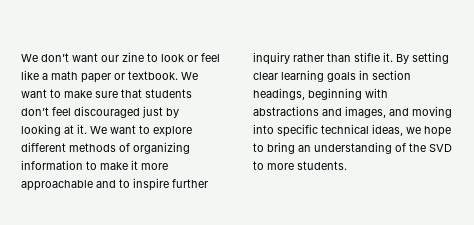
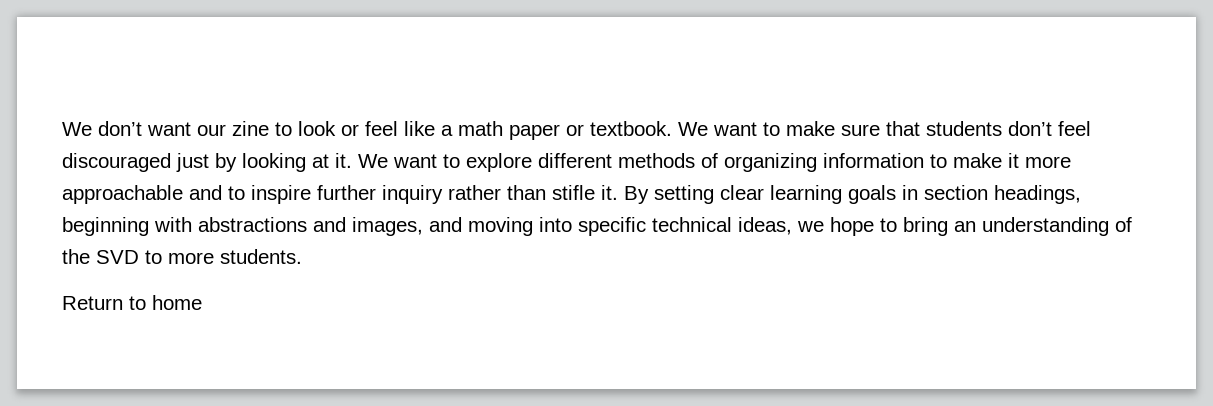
+ Return to home

